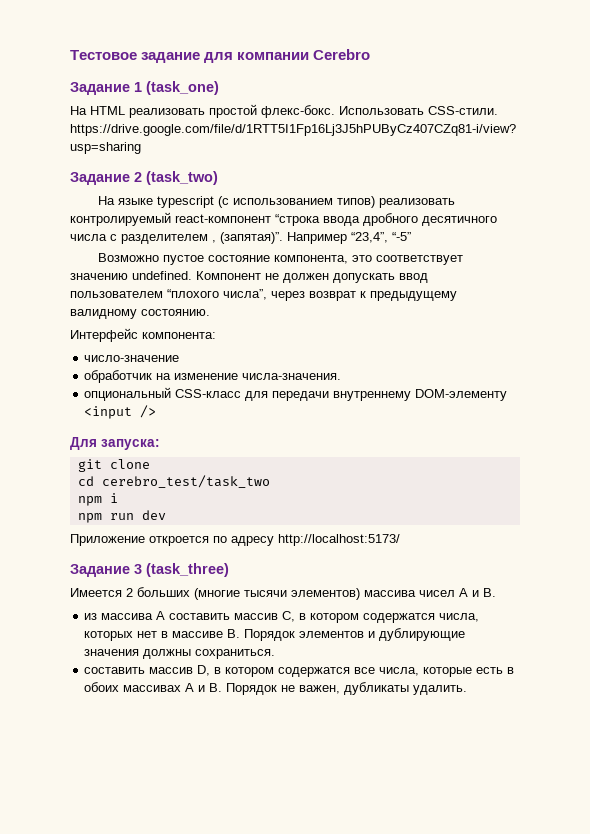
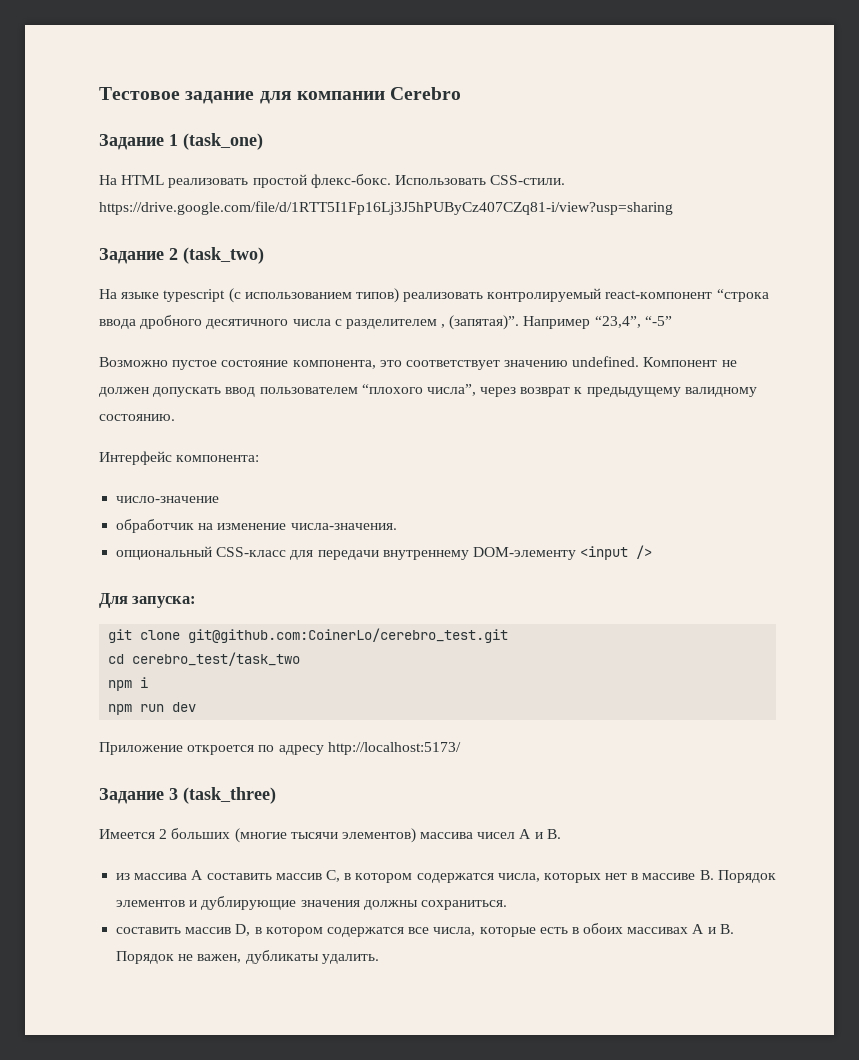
- git clone
+ git clone git@github.com:CoinerLo/cerebro_test.git

